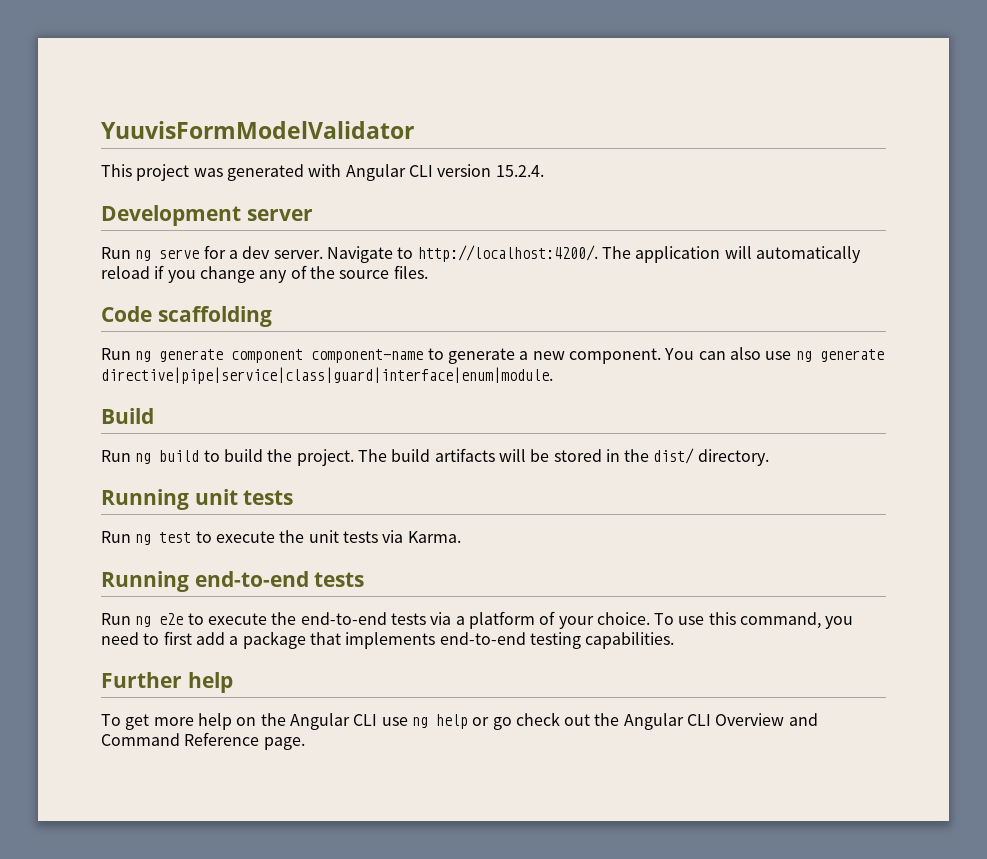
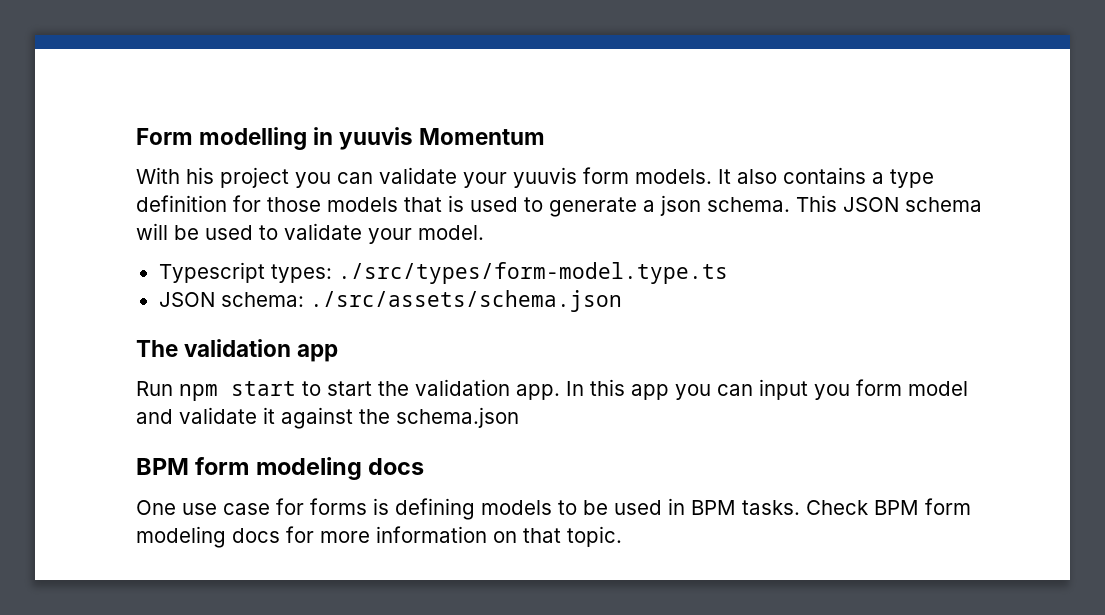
- YuuvisFormModelValidator
- This project was generated with Angular CLI version 15.2.4.
- Development server
- Run ng serve for a dev server. Navigate to http://localhost:4200/. The application will automatically reload if you change any of the source files.
- Code scaffolding
- Run ng generate component component-name to generate a new component. You can also use ng generate directive|pipe|service|class|guard|interface|enum|module.
- Build
- Run ng build to build the project. The build artifacts will be stored in the dist/ directory.
- Running unit tests
- Run ng test to execute the unit tests via Karma.
- Running end-to-end tests
- Run ng e2e to execute the end-to-end tests via a platform of your choice. To use this command, you need to first add a package that implements end-to-end testing capabilities.
- Further help
- To get more help on the Angular CLI use ng help or go check out the Angular CLI Overview and Command Reference page.
+ Form modelling in yuuvis Momentum
+ With his project you can validate your yuuvis form models. It also contains a type definition for those models that is used to generate a json schema. This JSON schema will be used to validate your model.
+ Typescript types: ./src/types/form-model.type.ts
+ JSON schema: ./src/assets/schema.json
+ The validation app
+ Run npm start to start the validation app. In this app you can input you form model and validate it against the schema.json
+ BPM form modeling docs
+ One use case for forms is defining models to be used in BPM tasks. Check BPM form modeling docs for more information on that topic.

